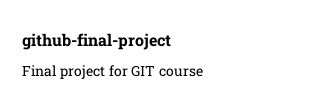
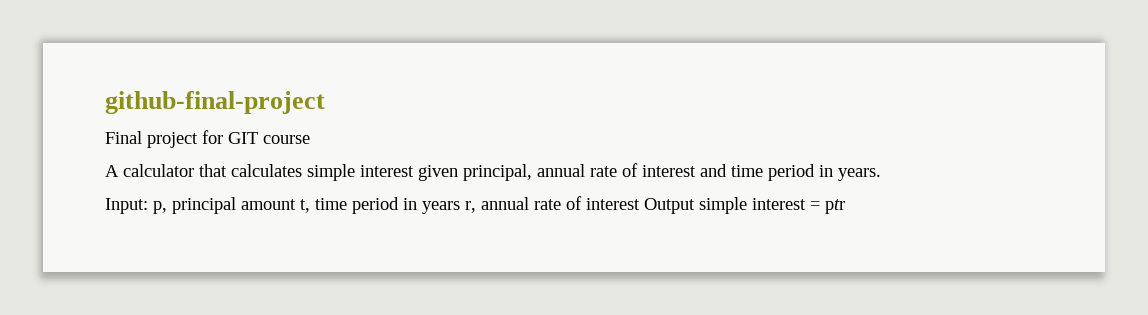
+ A calculator that calculates simple interest given principal, annual rate of interest and time period in years.
+ Input: p, principal amount t, time period in years r, annual rate of interest Output simple interest = ptr

